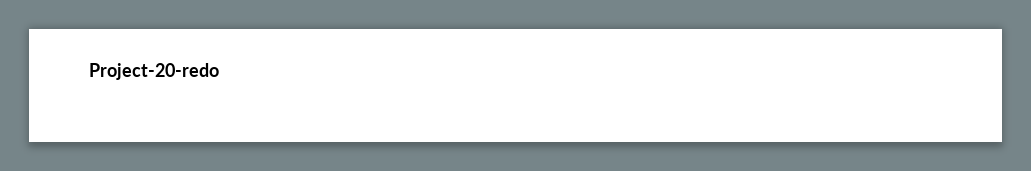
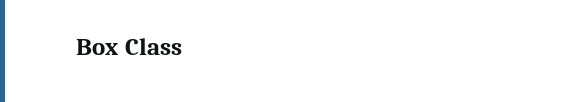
- Project-20-redo
+ Box Class

